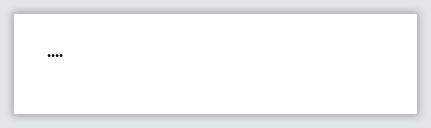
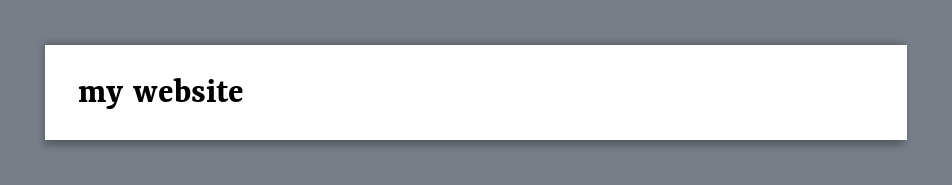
- ....
+ my website

